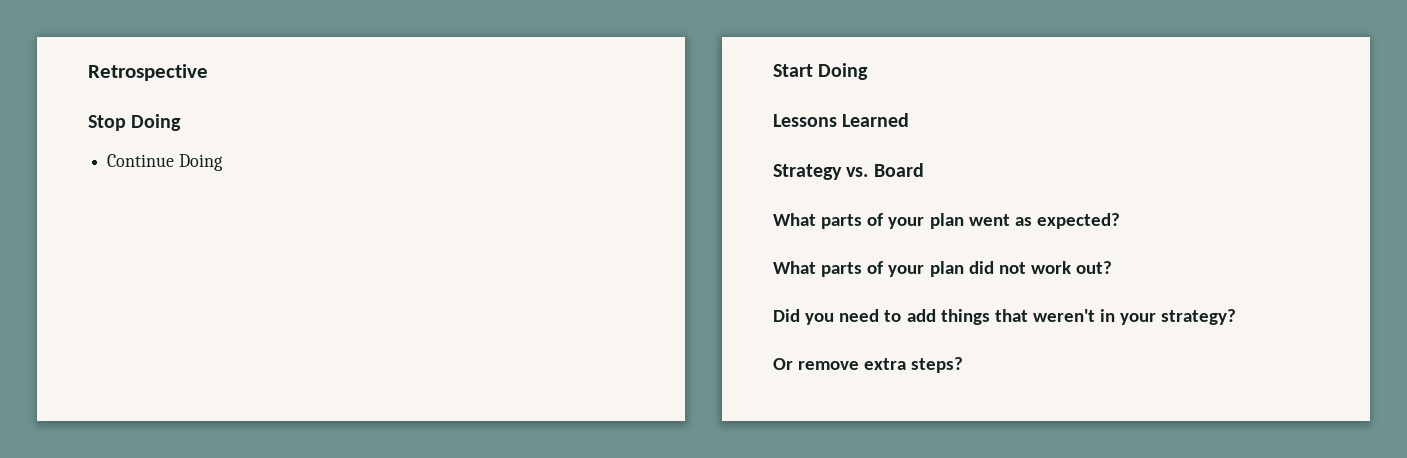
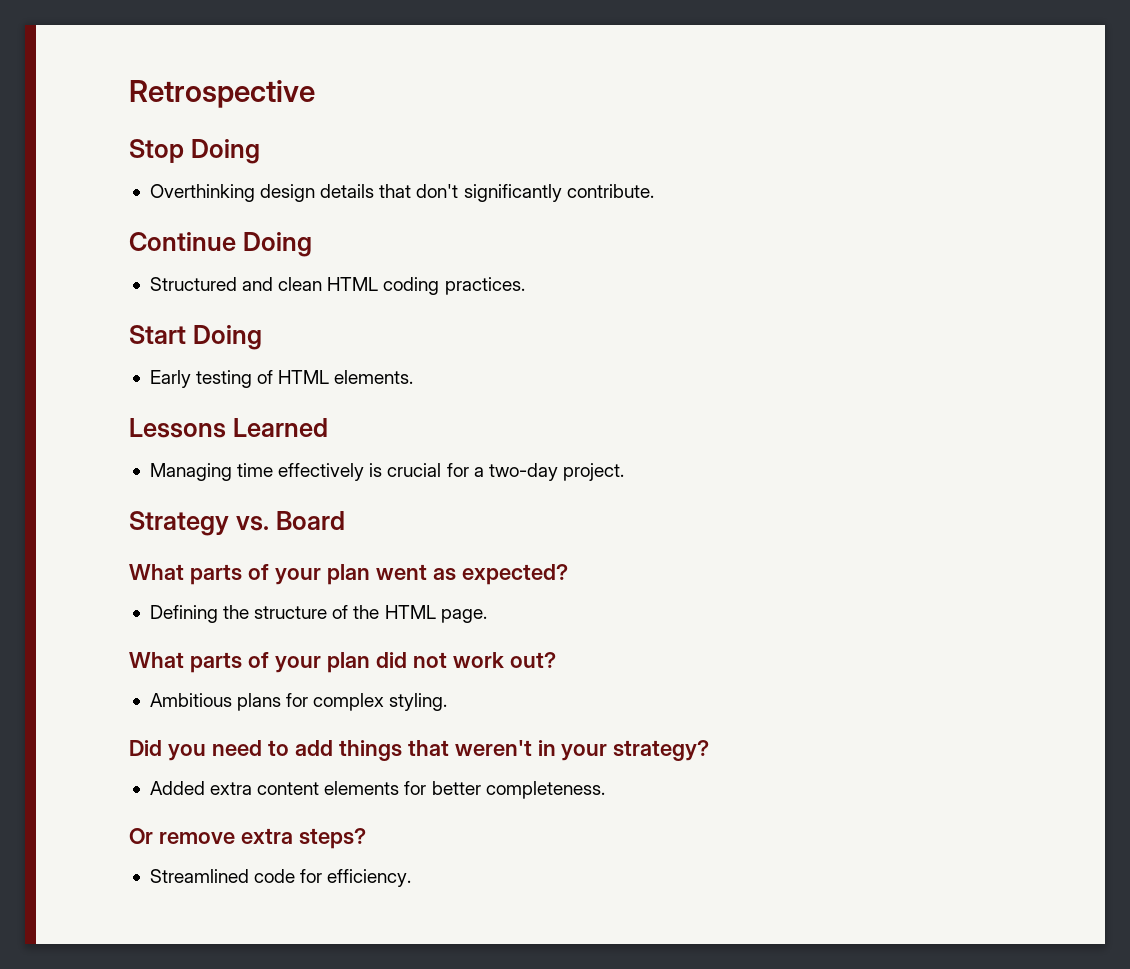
+ Overthinking design details that don't significantly contribute.
  Continue Doing
+ Structured and clean HTML coding practices.
  Start Doing
+ Early testing of HTML elements.
  Lessons Learned
+ Managing time effectively is crucial for a two-day project.
+ Defining the structure of the HTML page.
+ Ambitious plans for complex styling.
+ Added extra content elements for better completeness.
+ Streamlined code for efficiency.

